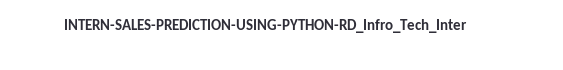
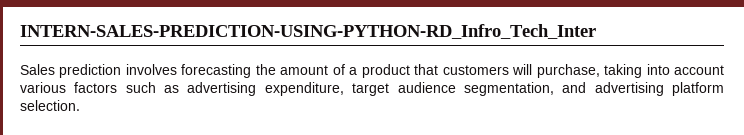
+ Sales prediction involves forecasting the amount of a product that customers will purchase, taking into account various factors such as advertising expenditure, target audience segmentation, and advertising platform selection.

